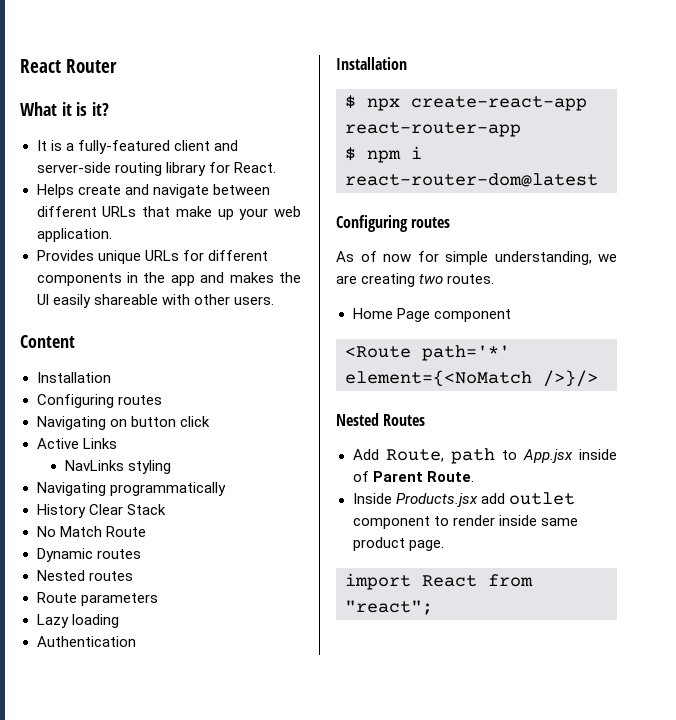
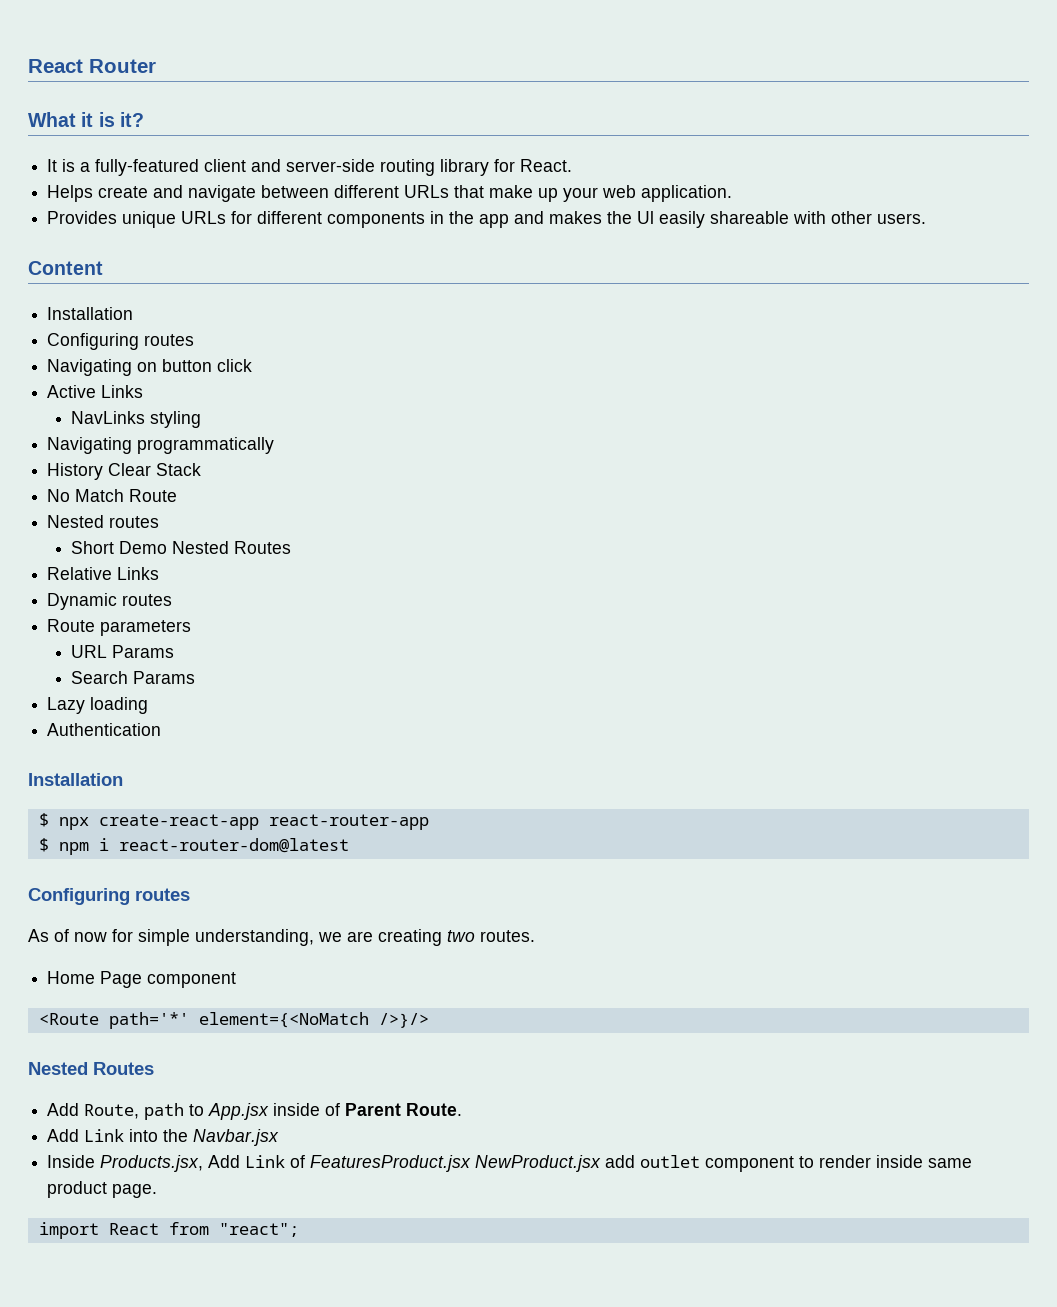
+ Nested routes
+ Short Demo Nested Routes
+ Relative Links
  Dynamic routes
- Nested routes
+ URL Params
+ Search Params
- Inside Products.jsx add outlet component to render inside same product page.
+ Add Link into the Navbar.jsx
+ Inside Products.jsx, Add Link of FeaturesProduct.jsx NewProduct.jsx add outlet component to render inside same product page.

